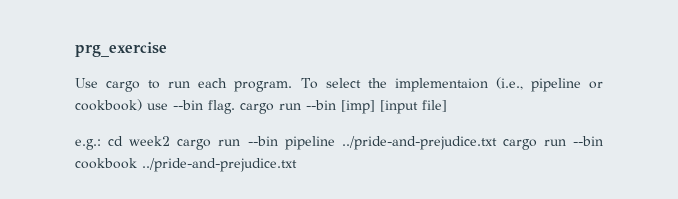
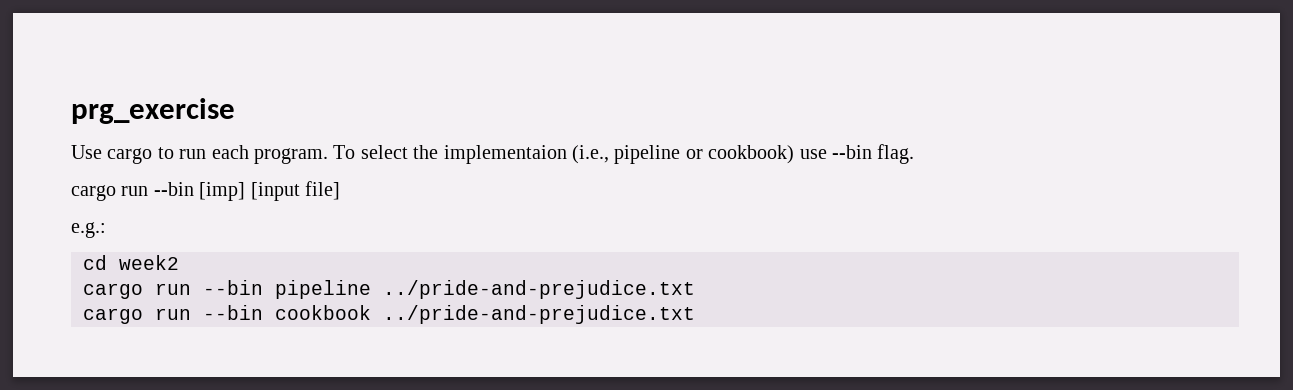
- To select the implementaion (i.e., pipeline or cookbook) use --bin flag. cargo run --bin [imp] [input file]
+ To select the implementaion (i.e., pipeline or cookbook) use --bin flag.
+ cargo run --bin [imp] [input file]
- e.g.: cd week2 cargo run --bin pipeline ../pride-and-prejudice.txt cargo run --bin cookbook ../pride-and-prejudice.txt
+ e.g.:
+ cd week2
+ cargo run --bin pipeline ../pride-and-prejudice.txt
+ cargo run --bin cookbook ../pride-and-prejudice.txt

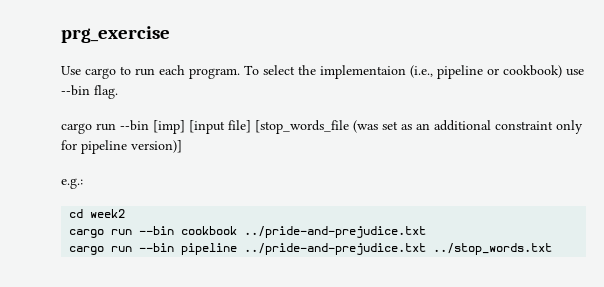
- cargo run --bin [imp] [input file]
+ cargo run --bin [imp] [input file] [stop_words_file (was set as an additional constraint only for pipeline version)]
- cargo run --bin pipeline ../pride-and-prejudice.txt
+ cargo run --bin cookbook ../pride-and-prejudice.txt
- cargo run --bin cookbook ../pride-and-prejudice.txt
+ cargo run --bin pipeline ../pride-and-prejudice.txt ../stop_words.txt

